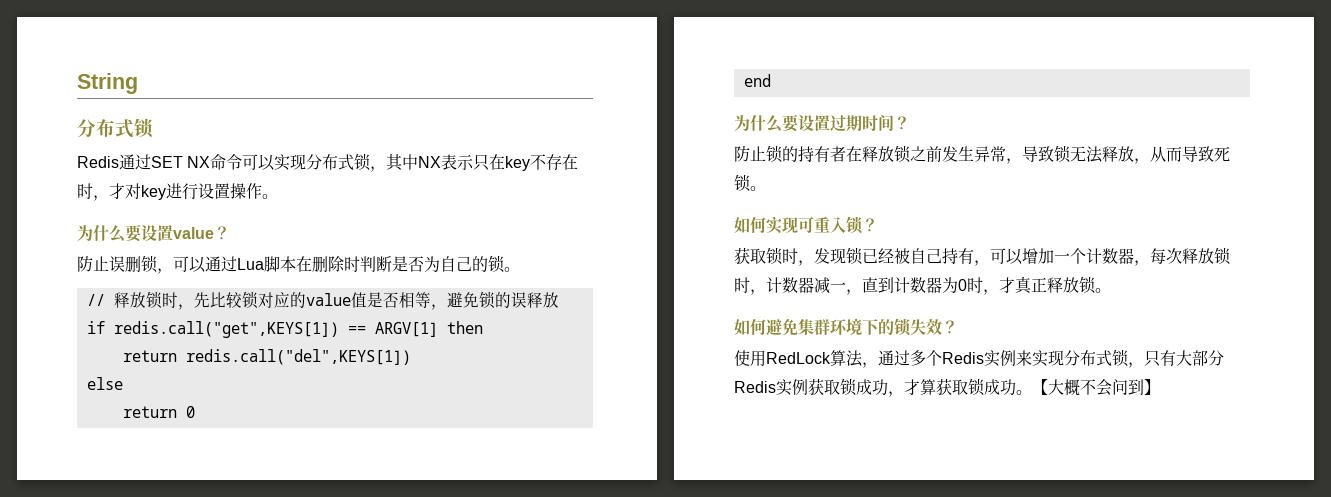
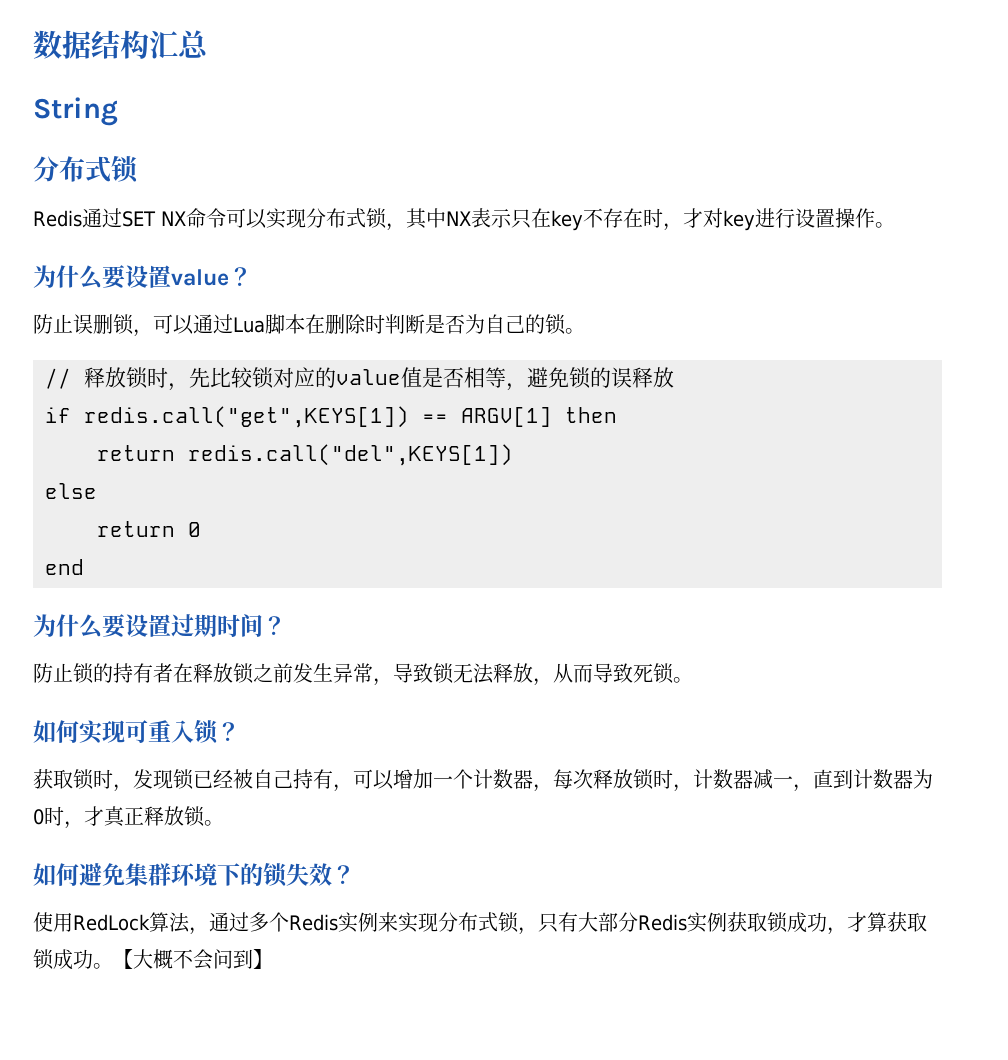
+ 数据结构汇总

